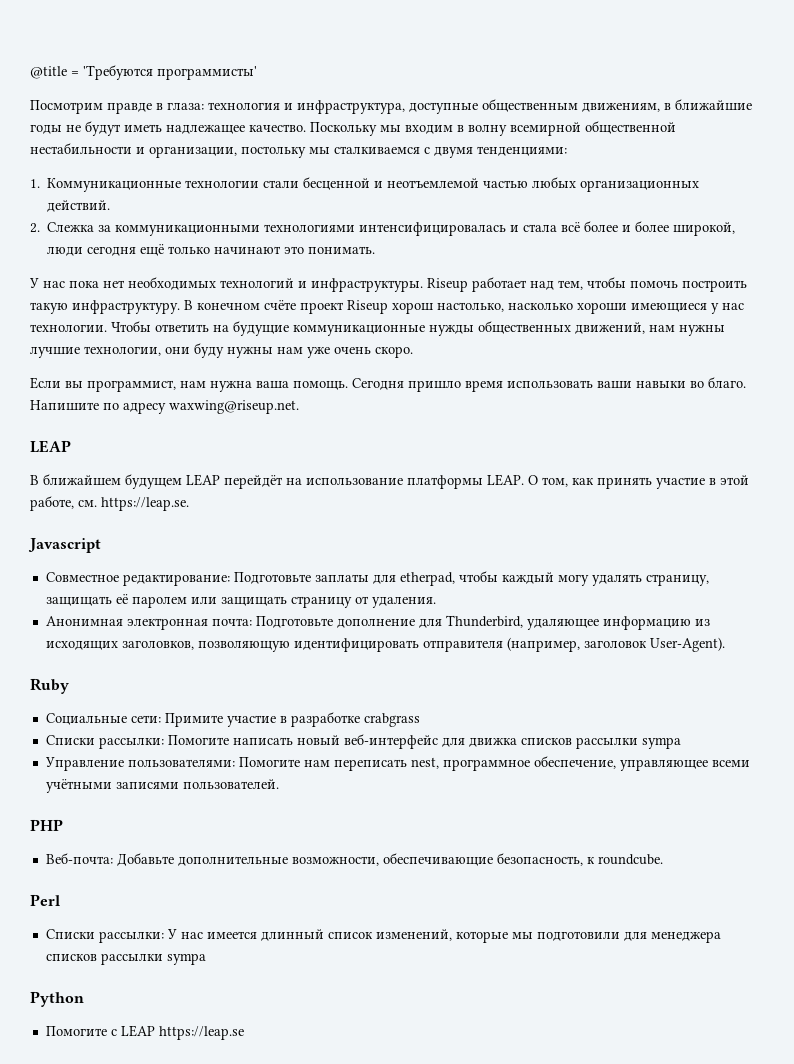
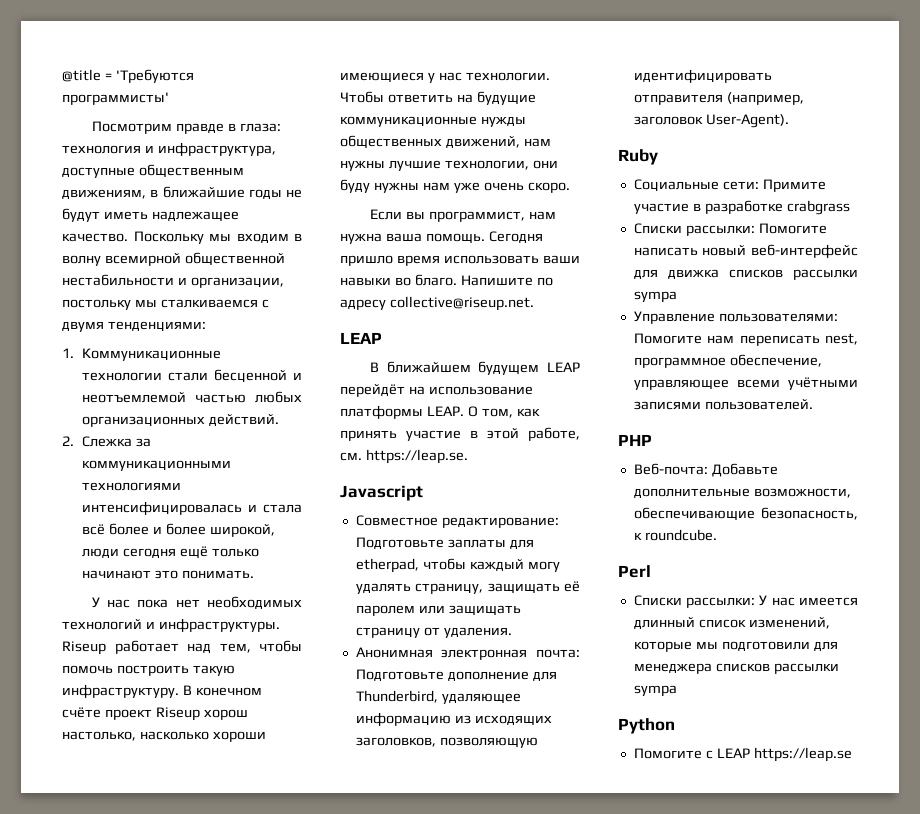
- Напишите по адресу waxwing@riseup.net.
+ Напишите по адресу collective@riseup.net.

